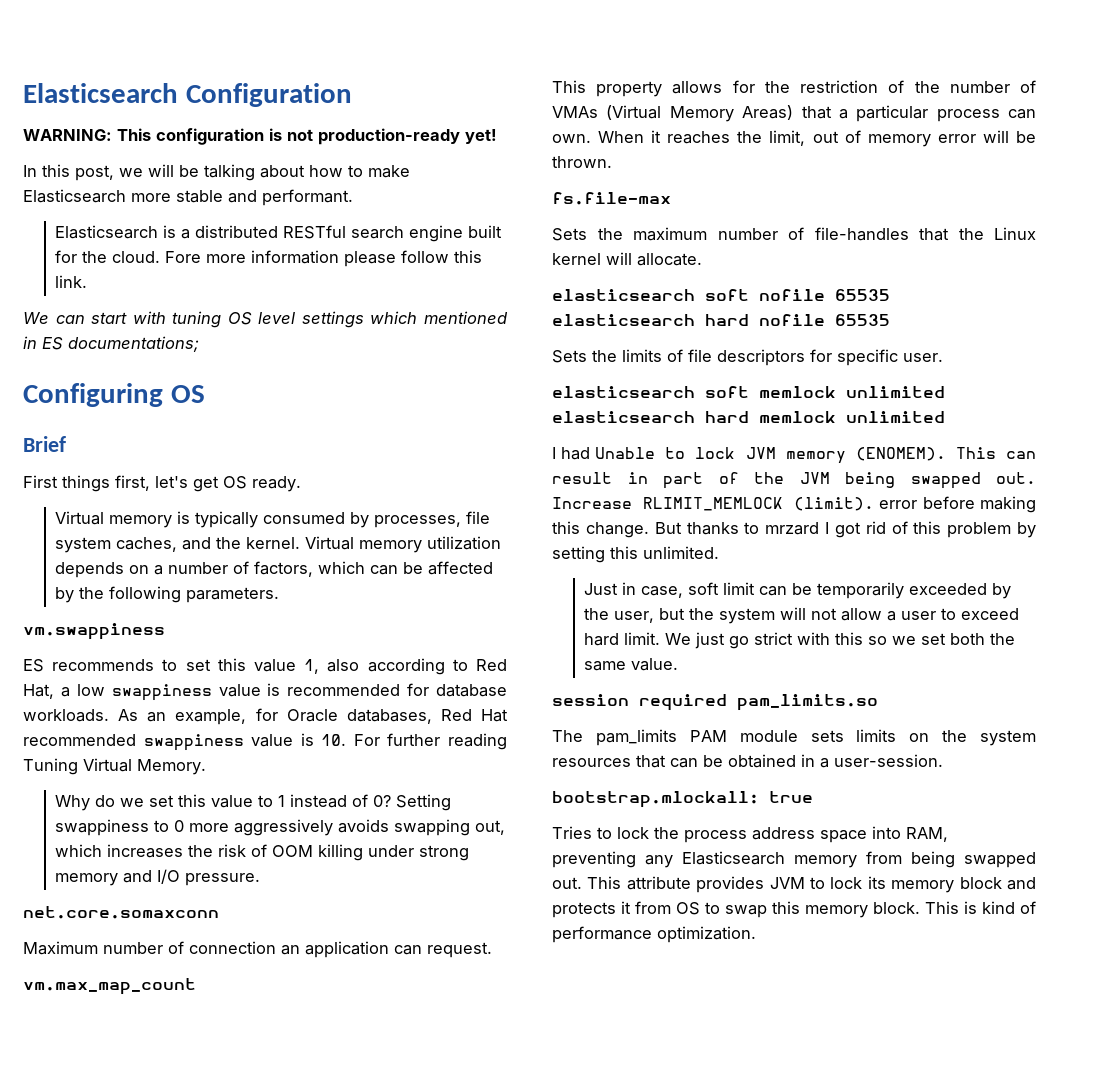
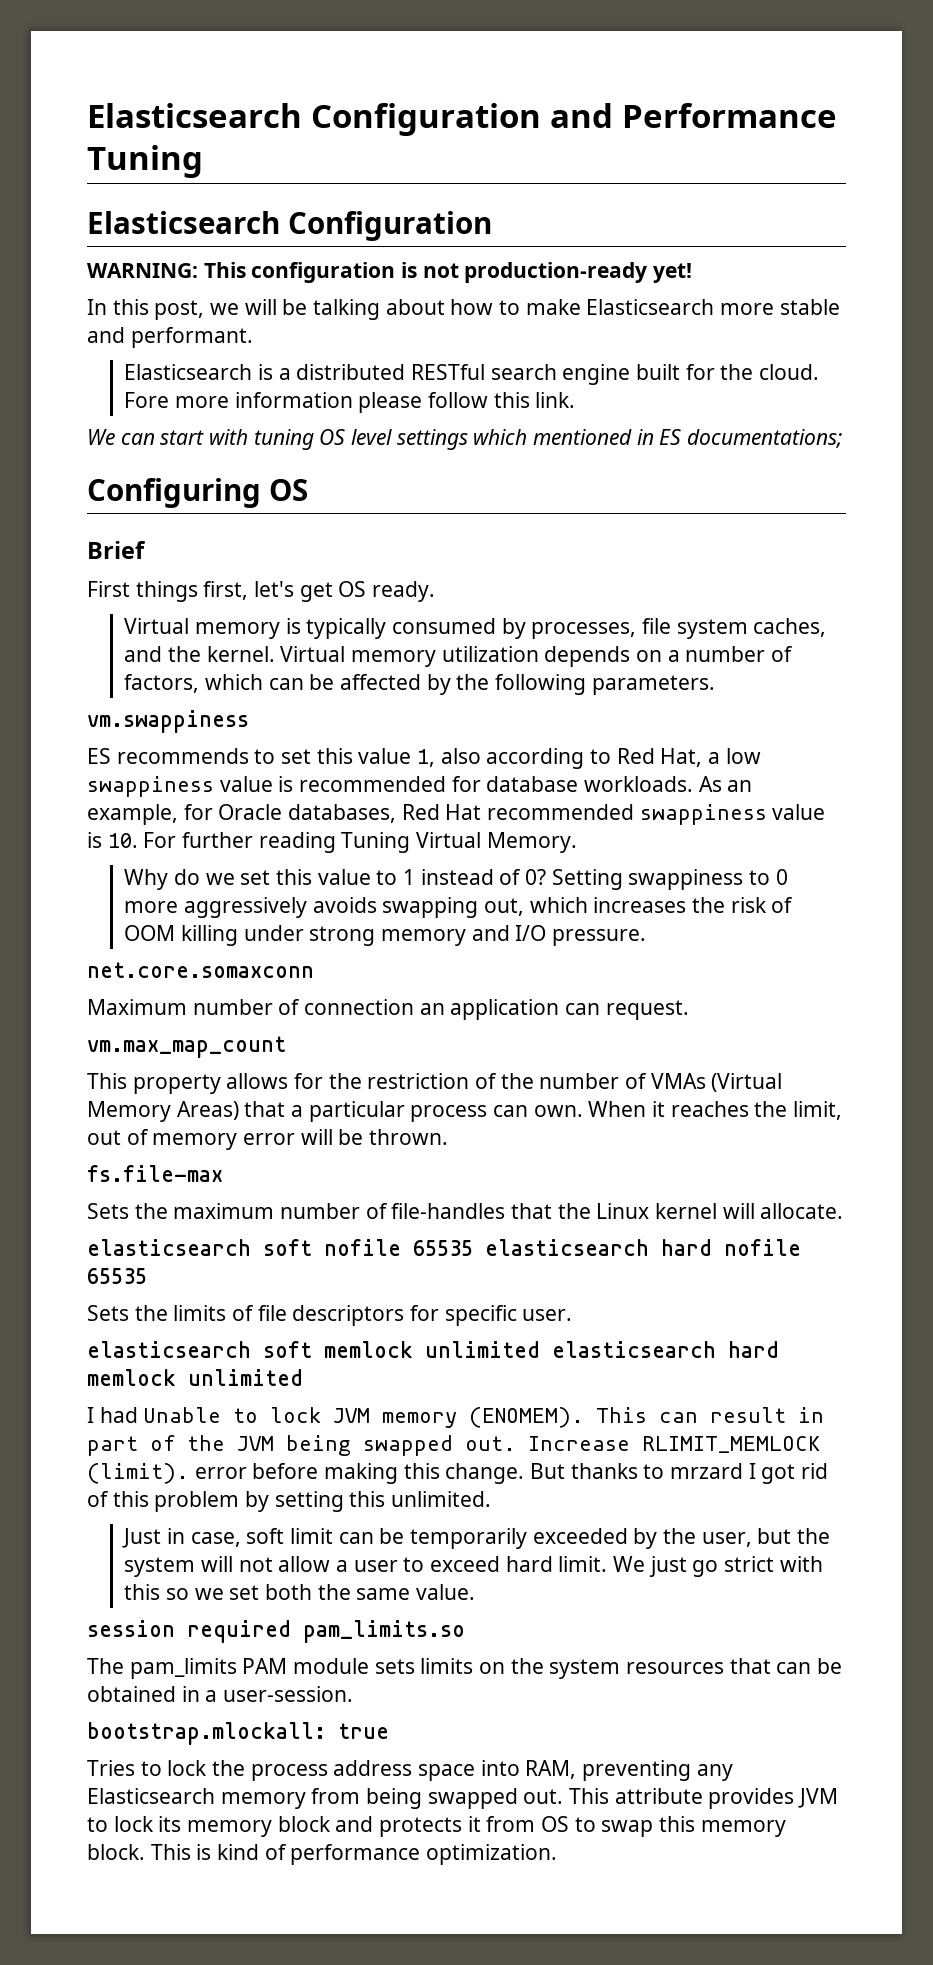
+ Elasticsearch Configuration and Performance Tuning

